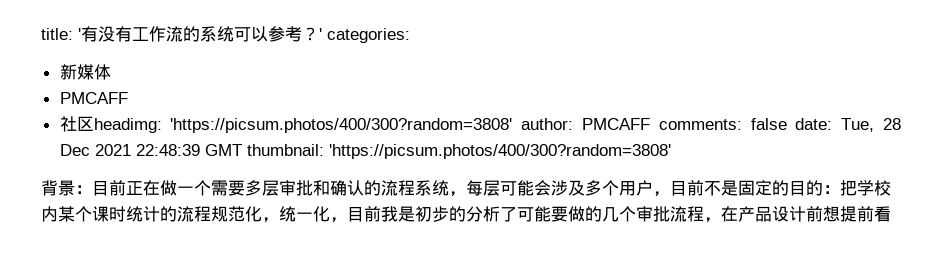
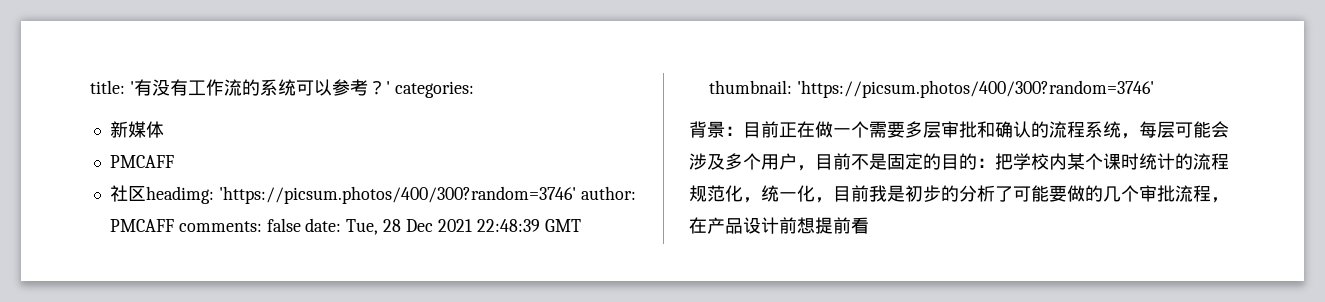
- 社区headimg: 'https://picsum.photos/400/300?random=3808' author: PMCAFF comments: false date: Tue, 28 Dec 2021 22:48:39 GMT thumbnail: 'https://picsum.photos/400/300?random=3808'
+ 社区headimg: 'https://picsum.photos/400/300?random=3746' author: PMCAFF comments: false date: Tue, 28 Dec 2021 22:48:39 GMT thumbnail: 'https://picsum.photos/400/300?random=3746'

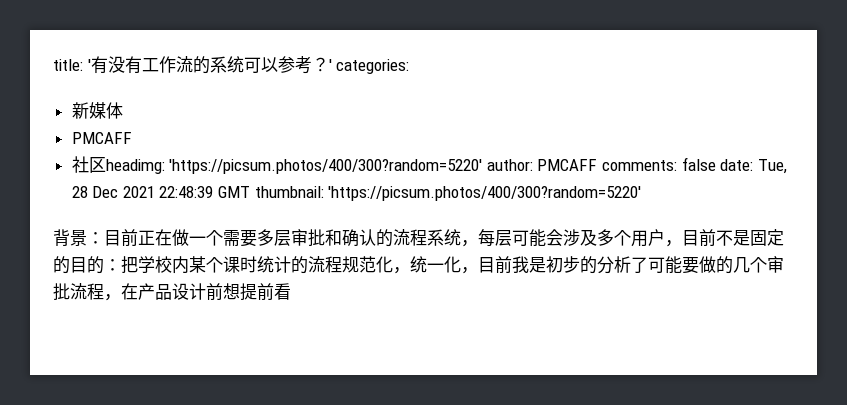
- 社区headimg: 'https://picsum.photos/400/300?random=3746' author: PMCAFF comments: false date: Tue, 28 Dec 2021 22:48:39 GMT thumbnail: 'https://picsum.photos/400/300?random=3746'
+ 社区headimg: 'https://picsum.photos/400/300?random=5220' author: PMCAFF comments: false date: Tue, 28 Dec 2021 22:48:39 GMT thumbnail: 'https://picsum.photos/400/300?random=5220'

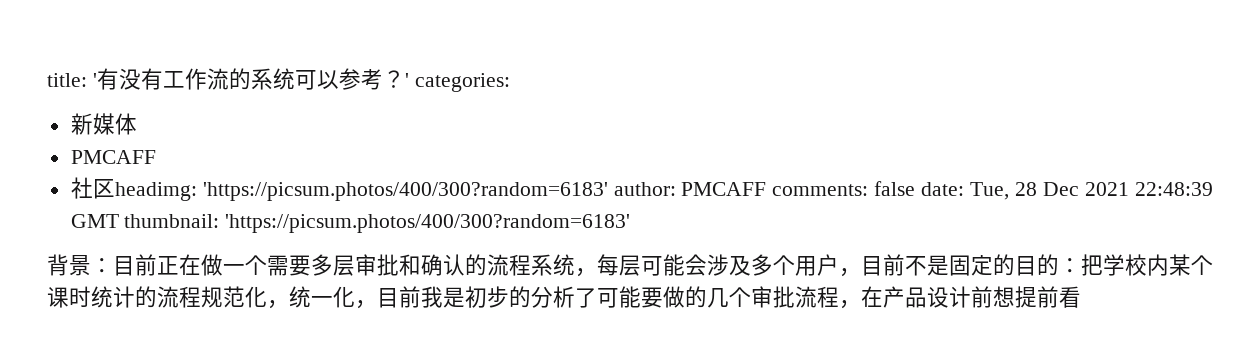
- 社区headimg: 'https://picsum.photos/400/300?random=5220' author: PMCAFF comments: false date: Tue, 28 Dec 2021 22:48:39 GMT thumbnail: 'https://picsum.photos/400/300?random=5220'
+ 社区headimg: 'https://picsum.photos/400/300?random=6183' author: PMCAFF comments: false date: Tue, 28 Dec 2021 22:48:39 GMT thumbnail: 'https://picsum.photos/400/300?random=6183'

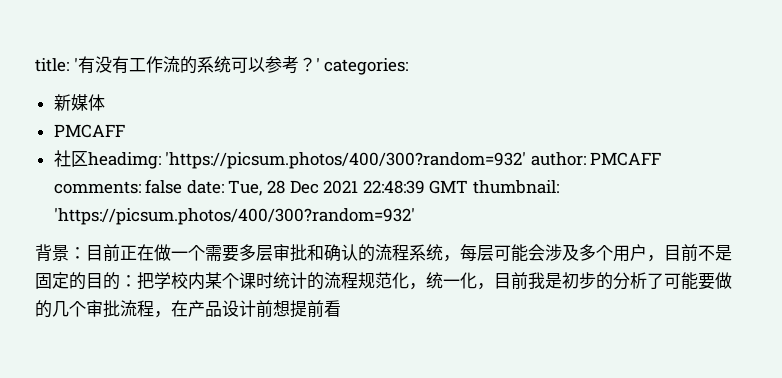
- 社区headimg: 'https://picsum.photos/400/300?random=6183' author: PMCAFF comments: false date: Tue, 28 Dec 2021 22:48:39 GMT thumbnail: 'https://picsum.photos/400/300?random=6183'
+ 社区headimg: 'https://picsum.photos/400/300?random=932' author: PMCAFF comments: false date: Tue, 28 Dec 2021 22:48:39 GMT thumbnail: 'https://picsum.photos/400/300?random=932'

